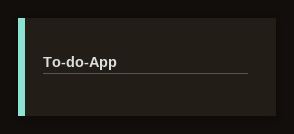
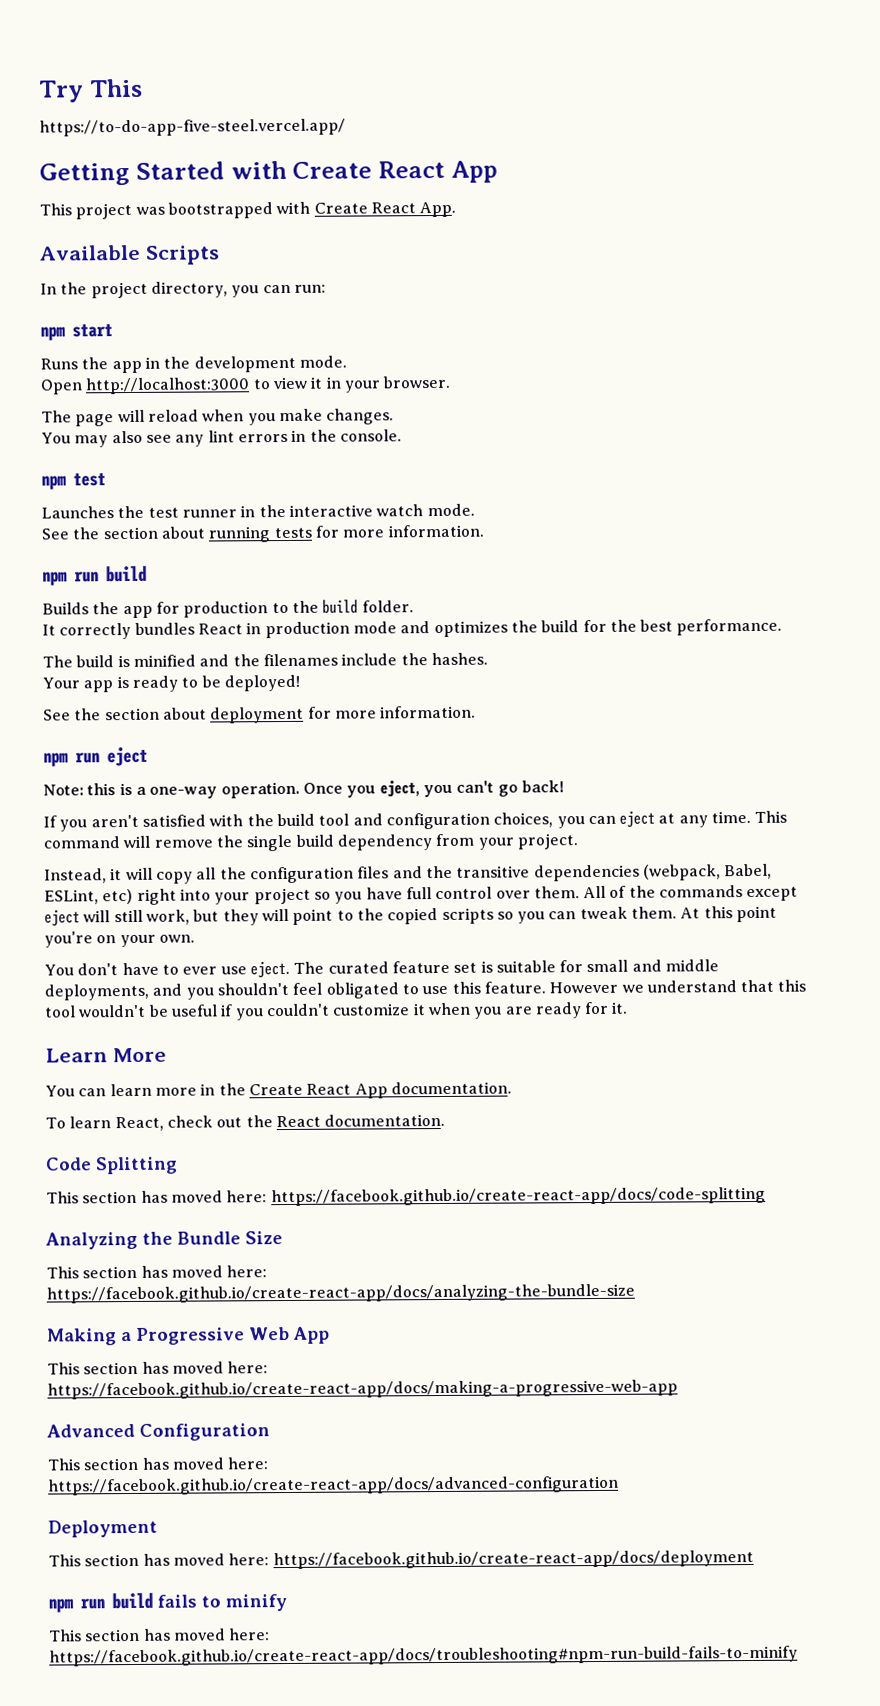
- To-do-App
+ Try This
+ https://to-do-app-five-steel.vercel.app/
+ Getting Started with Create React App
+ This project was bootstrapped with Create React App.
+ Available Scripts
+ In the project directory, you can run:
+ npm start
+ Runs the app in the development mode.
+ Open http://localhost:3000 to view it in your browser.
+ The page will reload when you make changes.
+ You may also see any lint errors in the console.
+ npm test
+ Launches the test runner in the interactive watch mode.
+ See the section about running tests for more information.
+ npm run build
+ Builds the app for production to the build folder.
+ It correctly bundles React in production mode and optimizes the build for the best performance.
+ The build is minified and the filenames include the hashes.
+ Your app is ready to be deployed!
+ See the section about deployment for more information.
+ npm run eject
+ Note: this is a one-way operation. Once you eject, you can't go back!
+ If you aren't satisfied with the build tool and configuration choices, you can eject at any time. This command will remove the single build dependency from your project.
+ Instead, it will copy all the configuration files and the transitive dependencies (webpack, Babel, ESLint, etc) right into your project so you have full control over them. All of the commands except eject will still work, but they will point to the copied scripts so you can tweak them. At this point you're on your own.
+ You don't have to ever use eject. The curated feature set is suitable for small and middle deployments, and you shouldn't feel obligated to use this feature. However we understand that this tool wouldn't be useful if you couldn't customize it when you are ready for it.
+ Learn More
+ You can learn more in the Create React App documentation.
+ To learn React, check out the React documentation.
+ Code Splitting
+ This section has moved here: https://facebook.github.io/create-react-app/docs/code-splitting
+ Analyzing the Bundle Size
+ This section has moved here: https://facebook.github.io/create-react-app/docs/analyzing-the-bundle-size
+ Making a Progressive Web App
+ This section has moved here: https://facebook.github.io/create-react-app/docs/making-a-progressive-web-app
+ Advanced Configuration
+ This section has moved here: https://facebook.github.io/create-react-app/docs/advanced-configuration
+ Deployment
+ This section has moved here: https://facebook.github.io/create-react-app/docs/deployment
+ npm run build fails to minify
+ This section has moved here: https://facebook.github.io/create-react-app/docs/troubleshooting#npm-run-build-fails-to-minify

